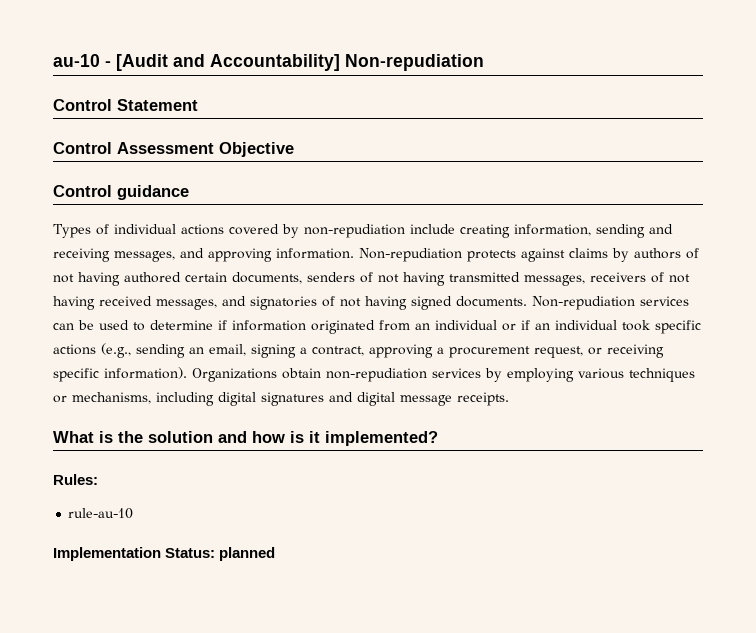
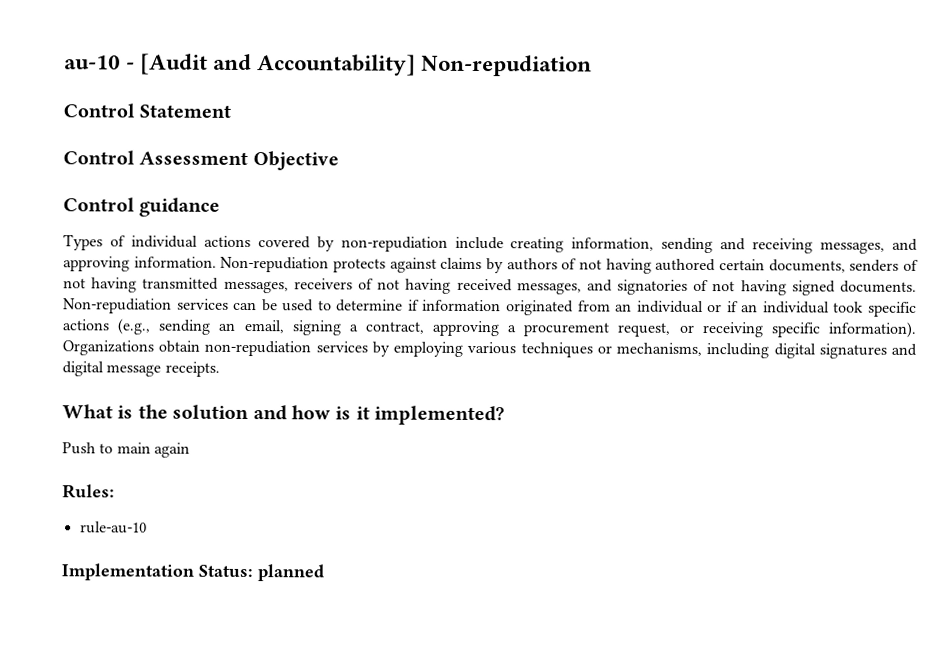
+ Push to main again

